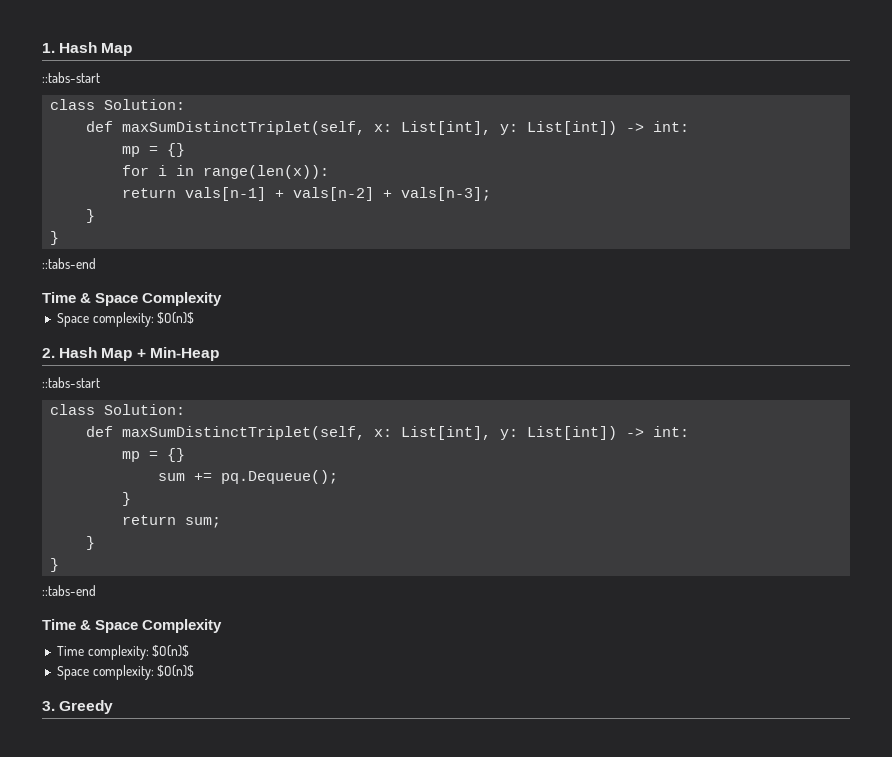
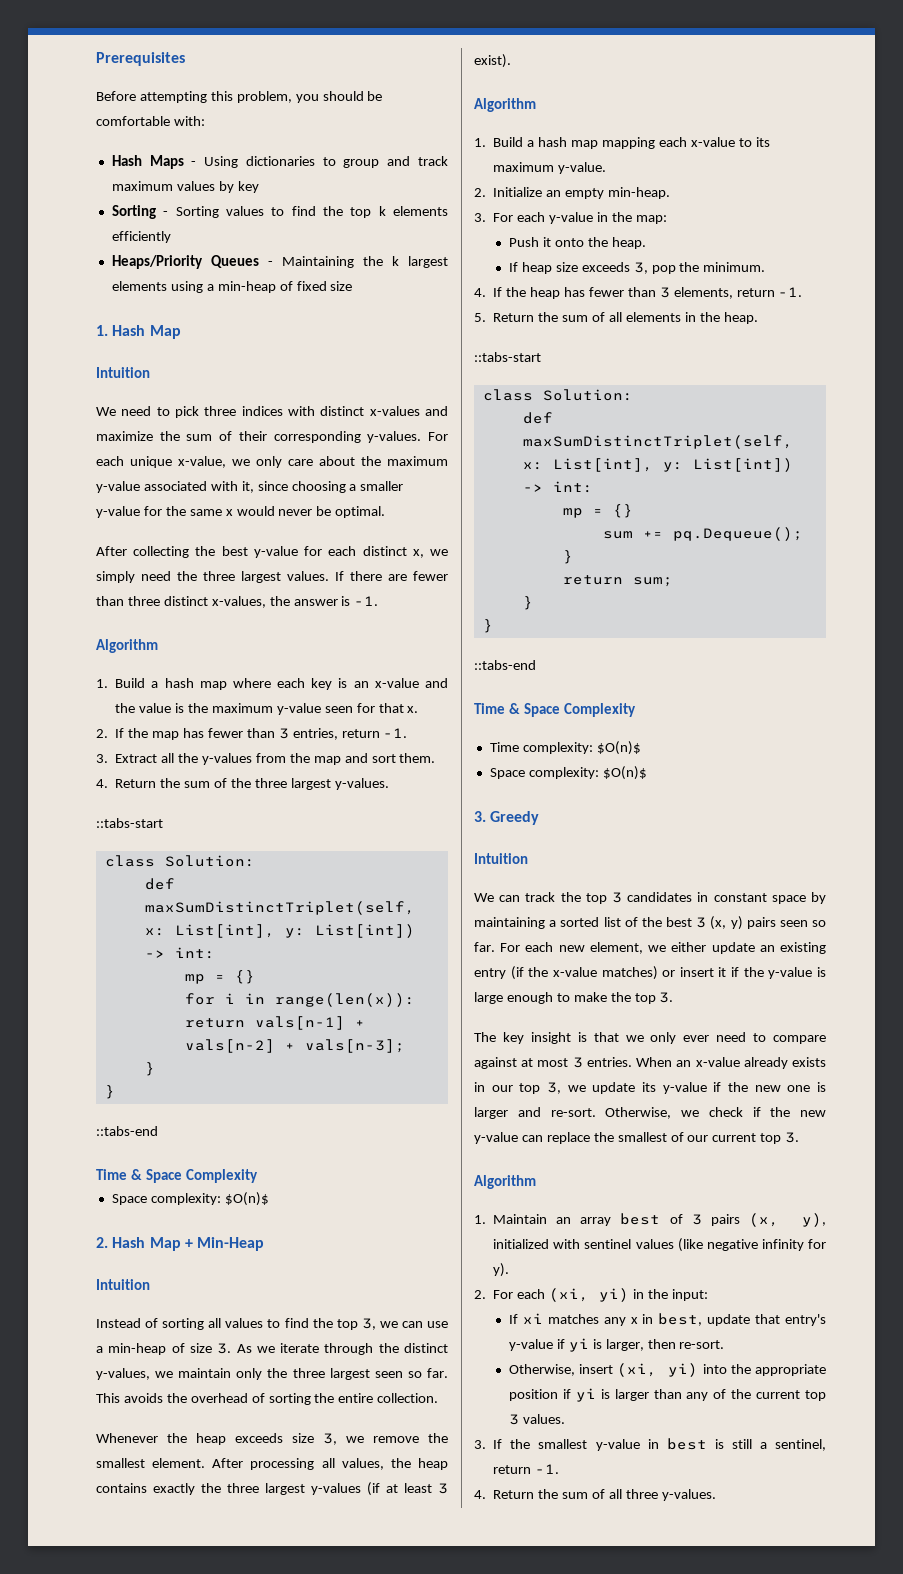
+ Prerequisites
+ Before attempting this problem, you should be comfortable with:
+ Hash Maps - Using dictionaries to group and track maximum values by key
+ Sorting - Sorting values to find the top k elements efficiently
+ Heaps/Priority Queues - Maintaining the k largest elements using a min-heap of fixed size
  1. Hash Map
+ Intuition
+ We need to pick three indices with distinct x-values and maximize the sum of their corresponding y-values. For each unique x-value, we only care about the maximum y-value associated with it, since choosing a smaller y-value for the same x would never be optimal.
+ After collecting the best y-value for each distinct x, we simply need the three largest values. If there are fewer than three distinct x-values, the answer is -1.
+ Algorithm
+ 1. Build a hash map where each key is an x-value and the value is the maximum y-value seen for that x.
+ 2. If the map has fewer than 3 entries, return -1.
+ 3. Extract all the y-values from the map and sort them.
+ 4. Return the sum of the three largest y-values.
  2. Hash Map + Min-Heap
+ Intuition
+ Instead of sorting all values to find the top 3, we can use a min-heap of size 3. As we iterate through the distinct y-values, we maintain only the three largest seen so far. This avoids the overhead of sorting the entire collection.
+ Whenever the heap exceeds size 3, we remove the smallest element. After processing all values, the heap contains exactly the three largest y-values (if at least 3 exist).
+ Algorithm
+ 1. Build a hash map mapping each x-value to its maximum y-value.
+ 2. Initialize an empty min-heap.
+ 3. For each y-value in the map:
+ Push it onto the heap.
+ If heap size exceeds 3, pop the minimum.
+ 4. If the heap has fewer than 3 elements, return -1.
+ 5. Return the sum of all elements in the heap.
  3. Greedy
+ Intuition
+ We can track the top 3 candidates in constant space by maintaining a sorted list of the best 3 (x, y) pairs seen so far. For each new element, we either update an existing entry (if the x-value matches) or insert it if the y-value is large enough to make the top 3.
+ The key insight is that we only ever need to compare against at most 3 entries. When an x-value already exists in our top 3, we update its y-value if the new one is larger and re-sort. Otherwise, we check if the new y-value can replace the smallest of our current top 3.
+ Algorithm
+ 1. Maintain an array best of 3 pairs (x, y), initialized with sentinel values (like negative infinity for y).
+ 2. For each (xi, yi) in the input:
+ If xi matches any x in best, update that entry's y-value if yi is larger, then re-sort.
+ Otherwise, insert (xi, yi) into the appropriate position if yi is larger than any of the current top 3 values.
+ 3. If the smallest y-value in best is still a sentinel, return -1.
+ 4. Return the sum of all three y-values.

